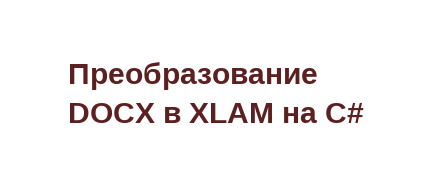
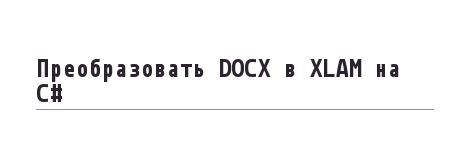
- Преобразование DOCX в XLAM на C#
+ Преобразовать DOCX в XLAM на C#

